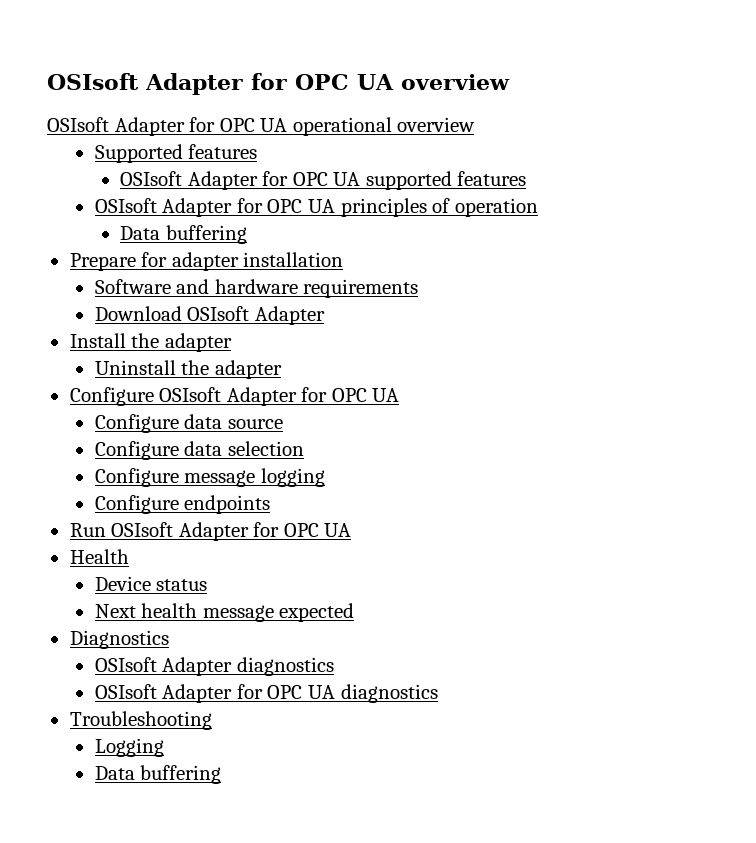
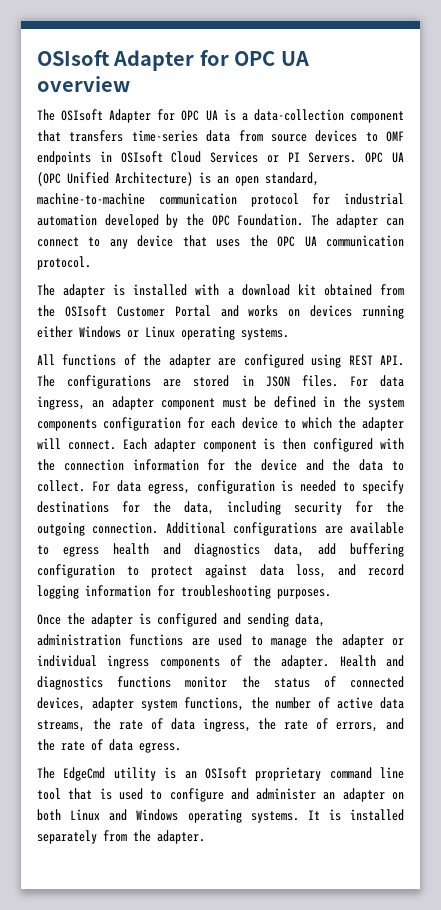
- OSIsoft Adapter for OPC UA operational overview
- Supported features
- OSIsoft Adapter for OPC UA supported features
- OSIsoft Adapter for OPC UA principles of operation
- Data buffering
- Prepare for adapter installation
- Software and hardware requirements
- Download OSIsoft Adapter
- Install the adapter
- Uninstall the adapter
- Configure OSIsoft Adapter for OPC UA
- Configure data source
- Configure data selection
- Configure message logging
- Configure endpoints
- Run OSIsoft Adapter for OPC UA
- Health
- Device status
- Next health message expected
- Diagnostics
- OSIsoft Adapter diagnostics
- OSIsoft Adapter for OPC UA diagnostics
- Troubleshooting
- Logging
- Data buffering
+ The OSIsoft Adapter for OPC UA is a data-collection component that transfers time-series data from source devices to OMF endpoints in OSIsoft Cloud Services or PI Servers. OPC UA (OPC Unified Architecture) is an open standard, machine-to-machine communication protocol for industrial automation developed by the OPC Foundation. The adapter can connect to any device that uses the OPC UA communication protocol.
+ The adapter is installed with a download kit obtained from the OSIsoft Customer Portal and works on devices running either Windows or Linux operating systems.
+ All functions of the adapter are configured using REST API. The configurations are stored in JSON files. For data ingress, an adapter component must be defined in the system components configuration for each device to which the adapter will connect. Each adapter component is then configured with the connection information for the device and the data to collect. For data egress, configuration is needed to specify destinations for the data, including security for the outgoing connection. Additional configurations are available to egress health and diagnostics data, add buffering configuration to protect against data loss, and record logging information for troubleshooting purposes.
+ Once the adapter is configured and sending data, administration functions are used to manage the adapter or individual ingress components of the adapter. Health and diagnostics functions monitor the status of connected devices, adapter system functions, the number of active data streams, the rate of data ingress, the rate of errors, and the rate of data egress.
+ The EdgeCmd utility is an OSIsoft proprietary command line tool that is used to configure and administer an adapter on both Linux and Windows operating systems. It is installed separately from the adapter.

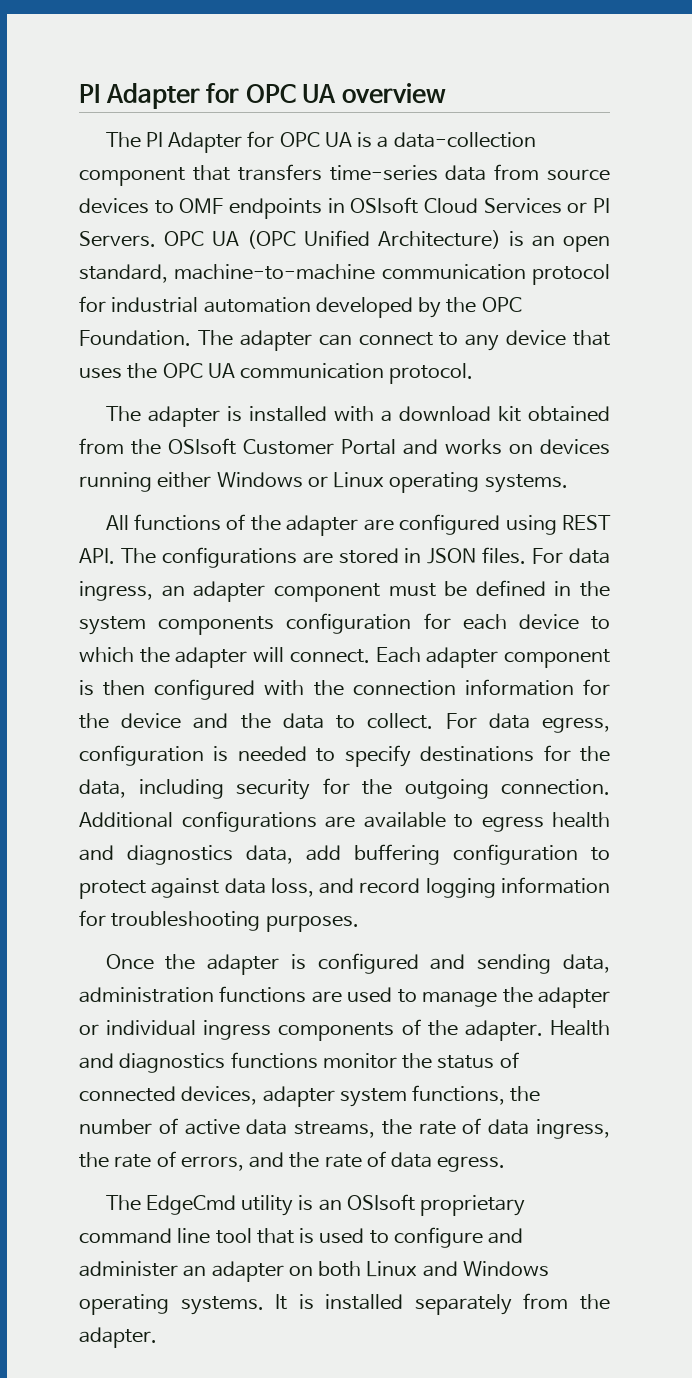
- OSIsoft Adapter for OPC UA overview
+ PI Adapter for OPC UA overview
- The OSIsoft Adapter for OPC UA is a data-collection component that transfers time-series data from source devices to OMF endpoints in OSIsoft Cloud Services or PI Servers.
+ The PI Adapter for OPC UA is a data-collection component that transfers time-series data from source devices to OMF endpoints in OSIsoft Cloud Services or PI Servers.

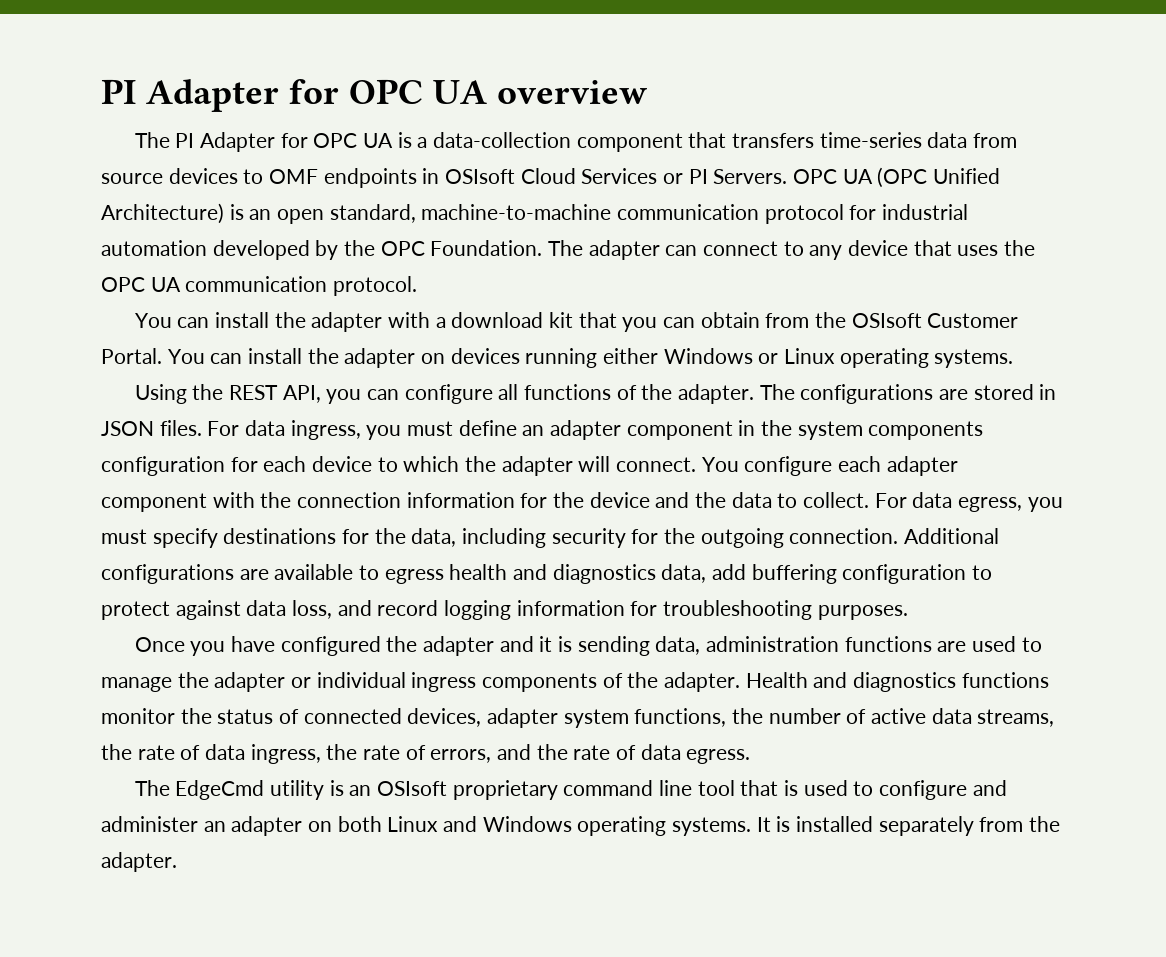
- The adapter is installed with a download kit obtained from the OSIsoft Customer Portal and works on devices running either Windows or Linux operating systems.
+ You can install the adapter with a download kit that you can obtain from the OSIsoft Customer Portal. You can install the adapter on devices running either Windows or Linux operating systems.
- All functions of the adapter are configured using REST API. The configurations are stored in JSON files.
+ Using the REST API, you can configure all functions of the adapter. The configurations are stored in JSON files.
- For data ingress, an adapter component must be defined in the system components configuration for each device to which the adapter will connect.
+ For data ingress, you must define an adapter component in the system components configuration for each device to which the adapter will connect.
- Each adapter component is then configured with the connection information for the device and the data to collect.
+ You configure each adapter component with the connection information for the device and the data to collect.
- For data egress, configuration is needed to specify destinations for the data, including security for the outgoing connection.
+ For data egress, you must specify destinations for the data, including security for the outgoing connection.
- Once the adapter is configured and sending data, administration functions are used to manage the adapter or individual ingress components of the adapter.
+ Once you have configured the adapter and it is sending data, administration functions are used to manage the adapter or individual ingress components of the adapter.

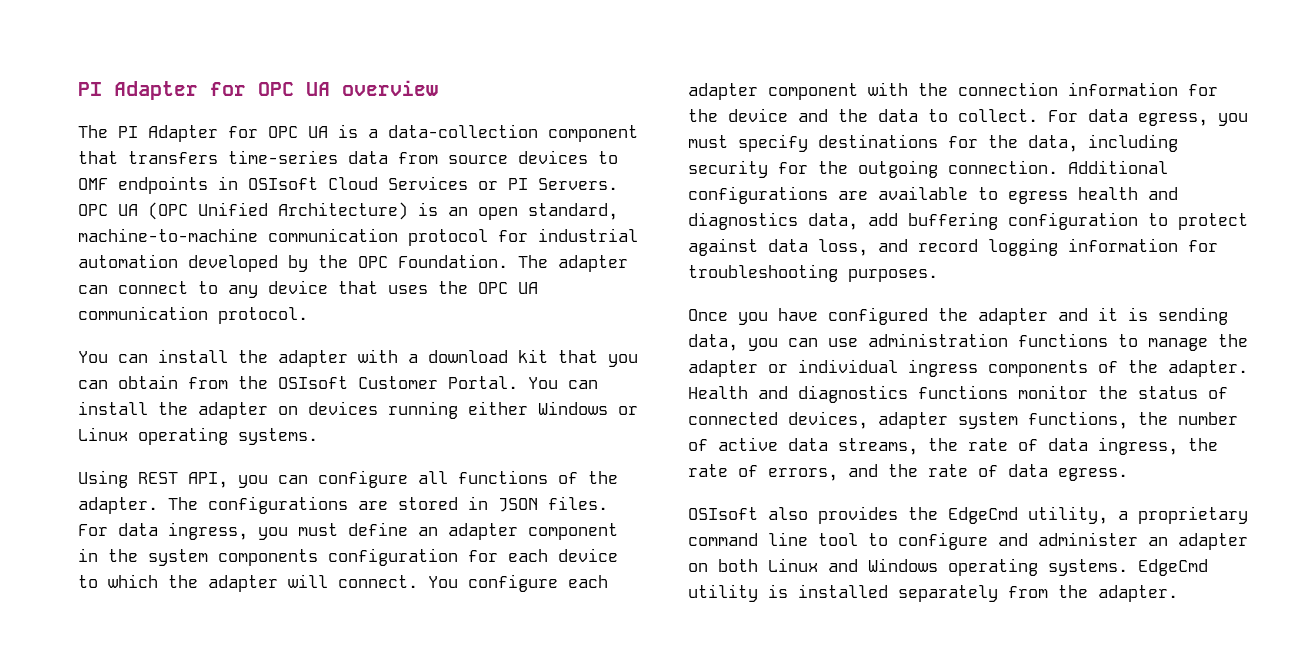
- Using the REST API, you can configure all functions of the adapter.
+ Using REST API, you can configure all functions of the adapter.
- Once you have configured the adapter and it is sending data, administration functions are used to manage the adapter or individual ingress components of the adapter.
+ Once you have configured the adapter and it is sending data, you can use administration functions to manage the adapter or individual ingress components of the adapter.
- The EdgeCmd utility is an OSIsoft proprietary command line tool that is used to configure and administer an adapter on both Linux and Windows operating systems.
+ OSIsoft also provides the EdgeCmd utility, a proprietary command line tool to configure and administer an adapter on both Linux and Windows operating systems.
- It is installed separately from the adapter.
+ EdgeCmd utility is installed separately from the adapter.

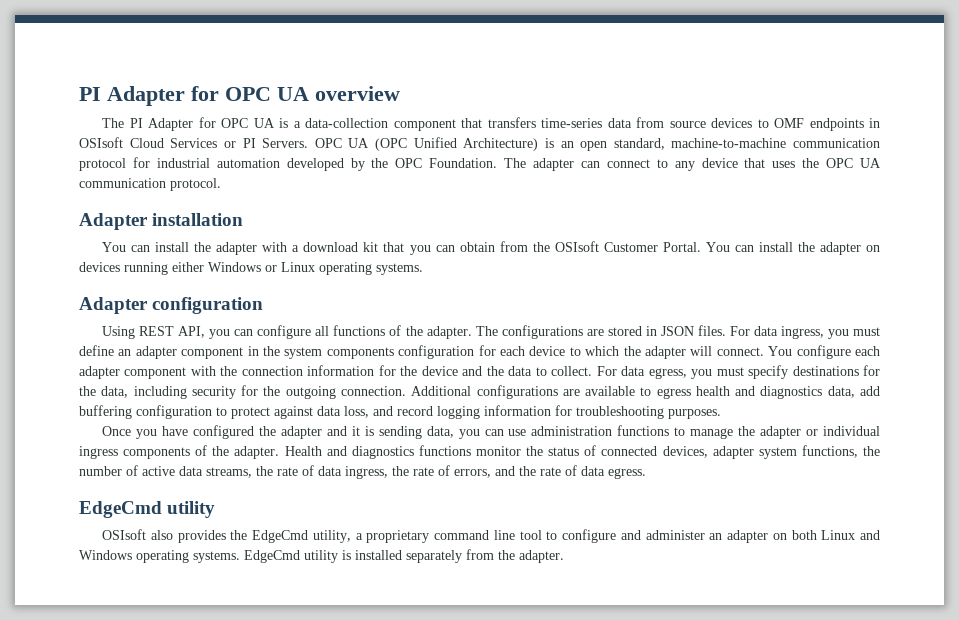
+ Adapter installation
+ Adapter configuration
  Health and diagnostics functions monitor the status of connected devices, adapter system functions, the number of active data streams, the rate of data ingress, the rate of errors, and the rate of data egress.
+ EdgeCmd utility

